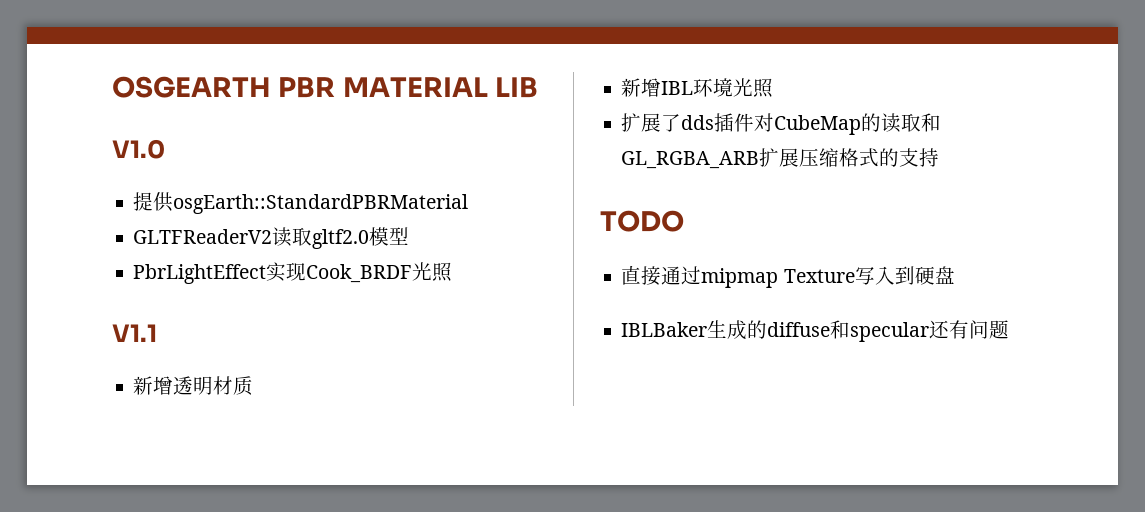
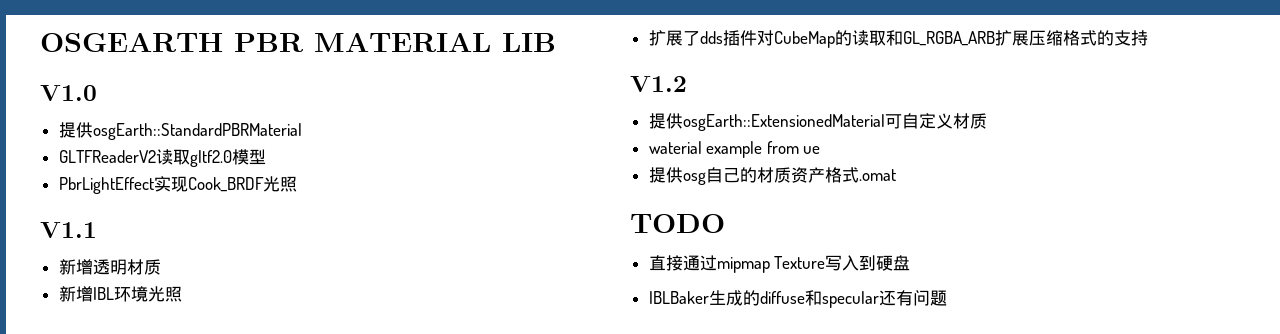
+ V1.2
+ 提供osgEarth::ExtensionedMaterial可自定义材质
+ waterial example from ue
+ 提供osg自己的材质资产格式.omat

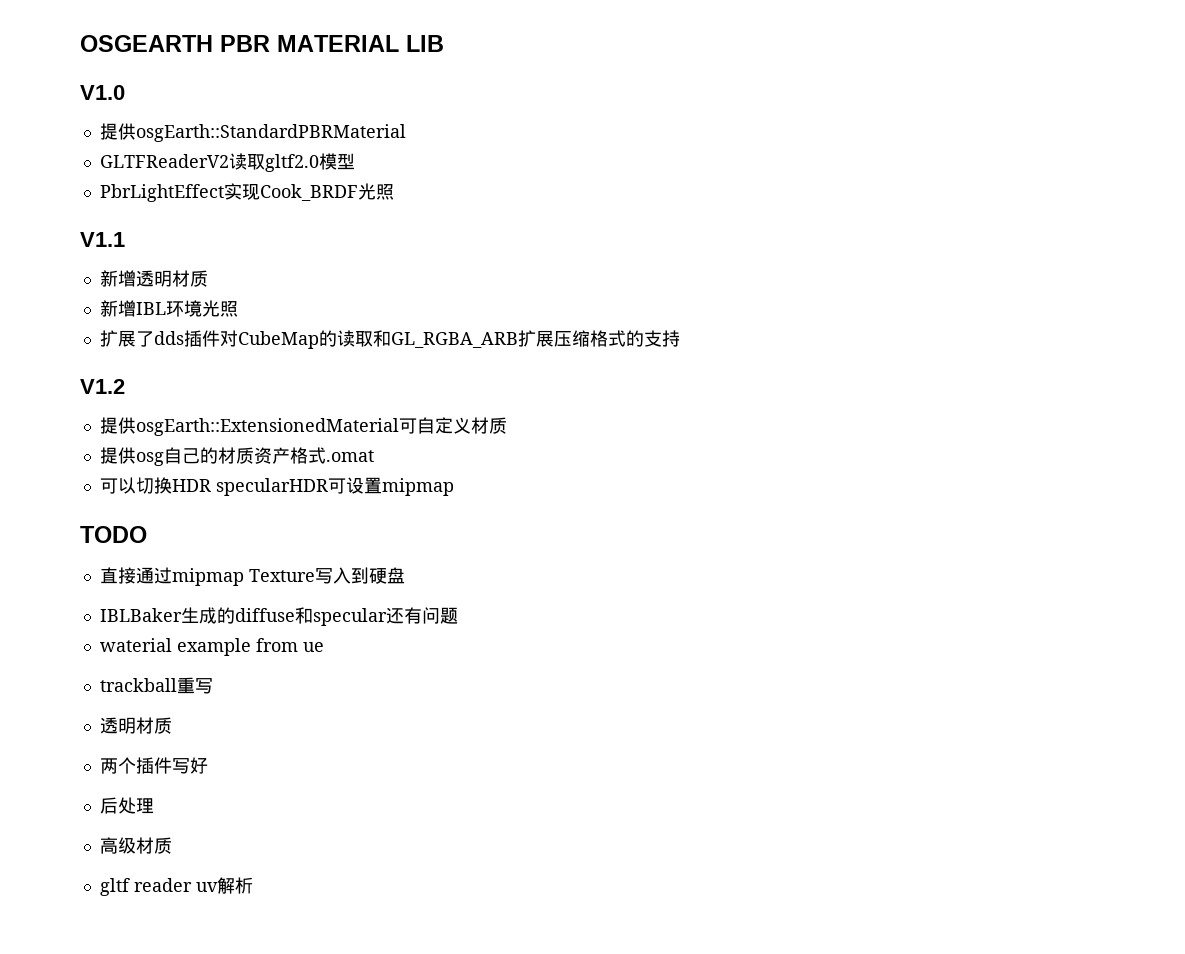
- waterial example from ue
+ 可以切换HDR specularHDR可设置mipmap
+ waterial example from ue
+ trackball重写
+ 透明材质
+ 两个插件写好
+ 后处理
+ 高级材质
+ gltf reader uv解析

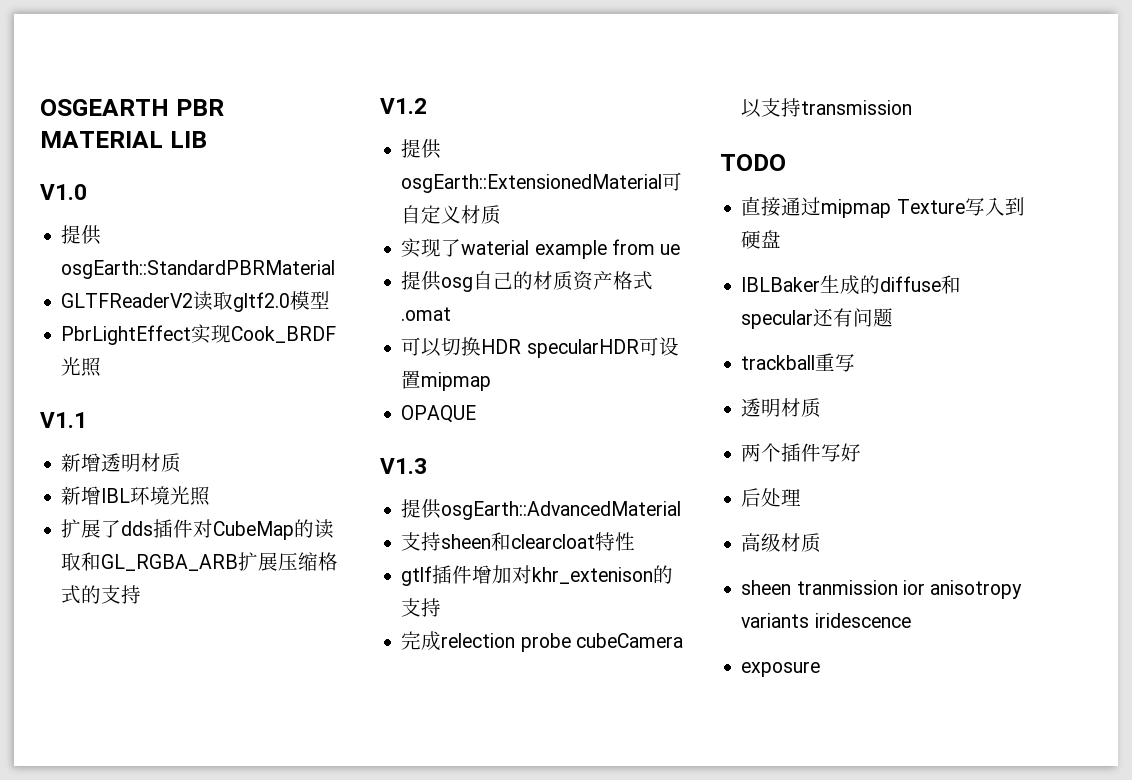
+ 实现了waterial example from ue
+ OPAQUE
+ V1.3
+ 提供osgEarth::AdvancedMaterial
+ 支持sheen和clearcloat特性
+ gtlf插件增加对khr_extenison的支持
+ 完成relection probe cubeCamera以支持transmission
- waterial example from ue
- gltf reader uv解析
+ sheen tranmission ior anisotropy variants iridescence
+ exposure

